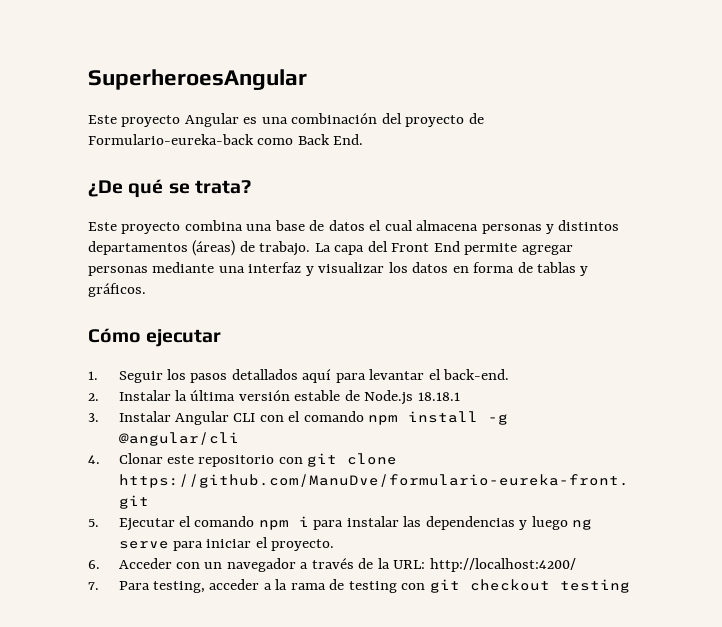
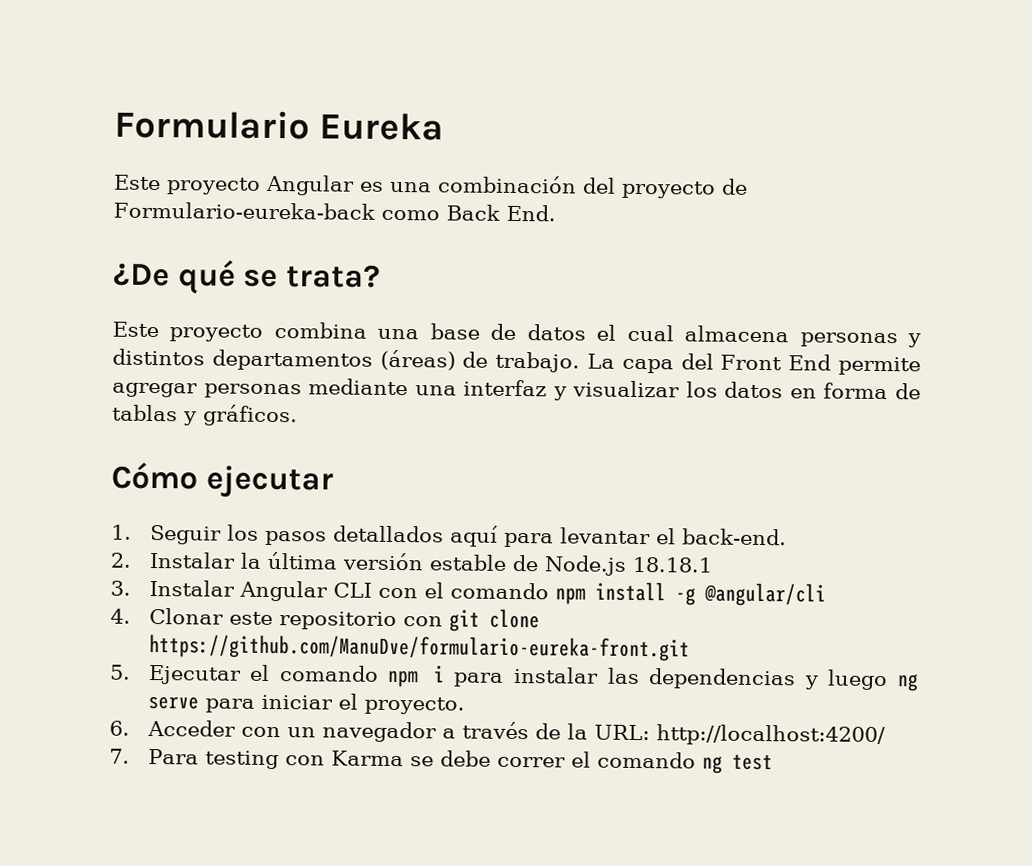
- SuperheroesAngular
+ Formulario Eureka
- 7. Para testing, acceder a la rama de testing con git checkout testing
+ 7. Para testing con Karma se debe correr el comando ng test

